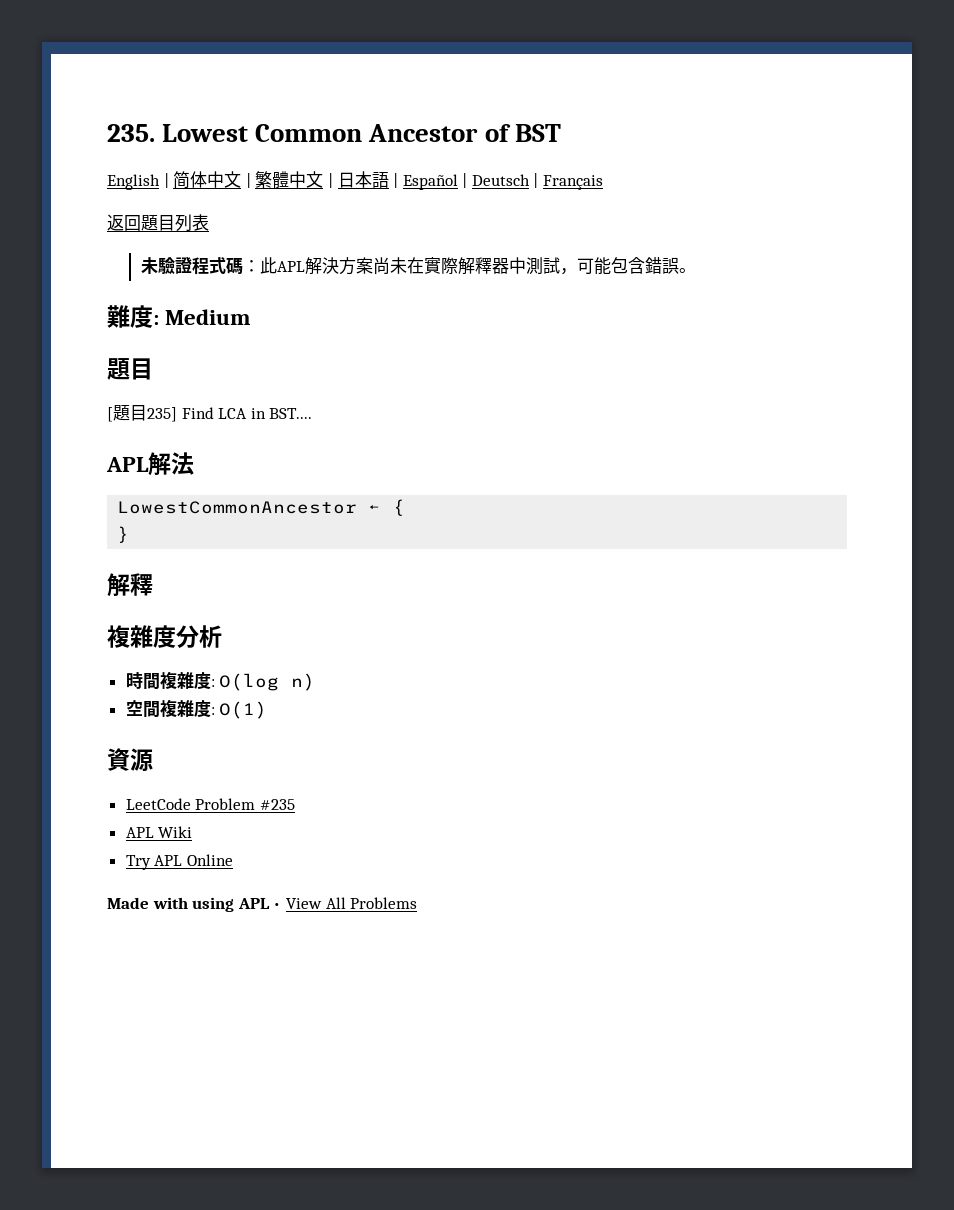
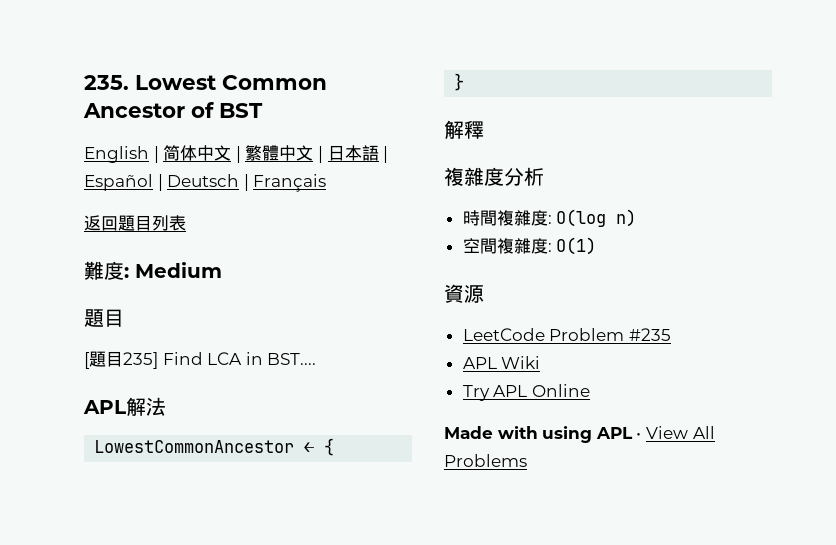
- 未驗證程式碼：此APL解決方案尚未在實際解釋器中測試，可能包含錯誤。

